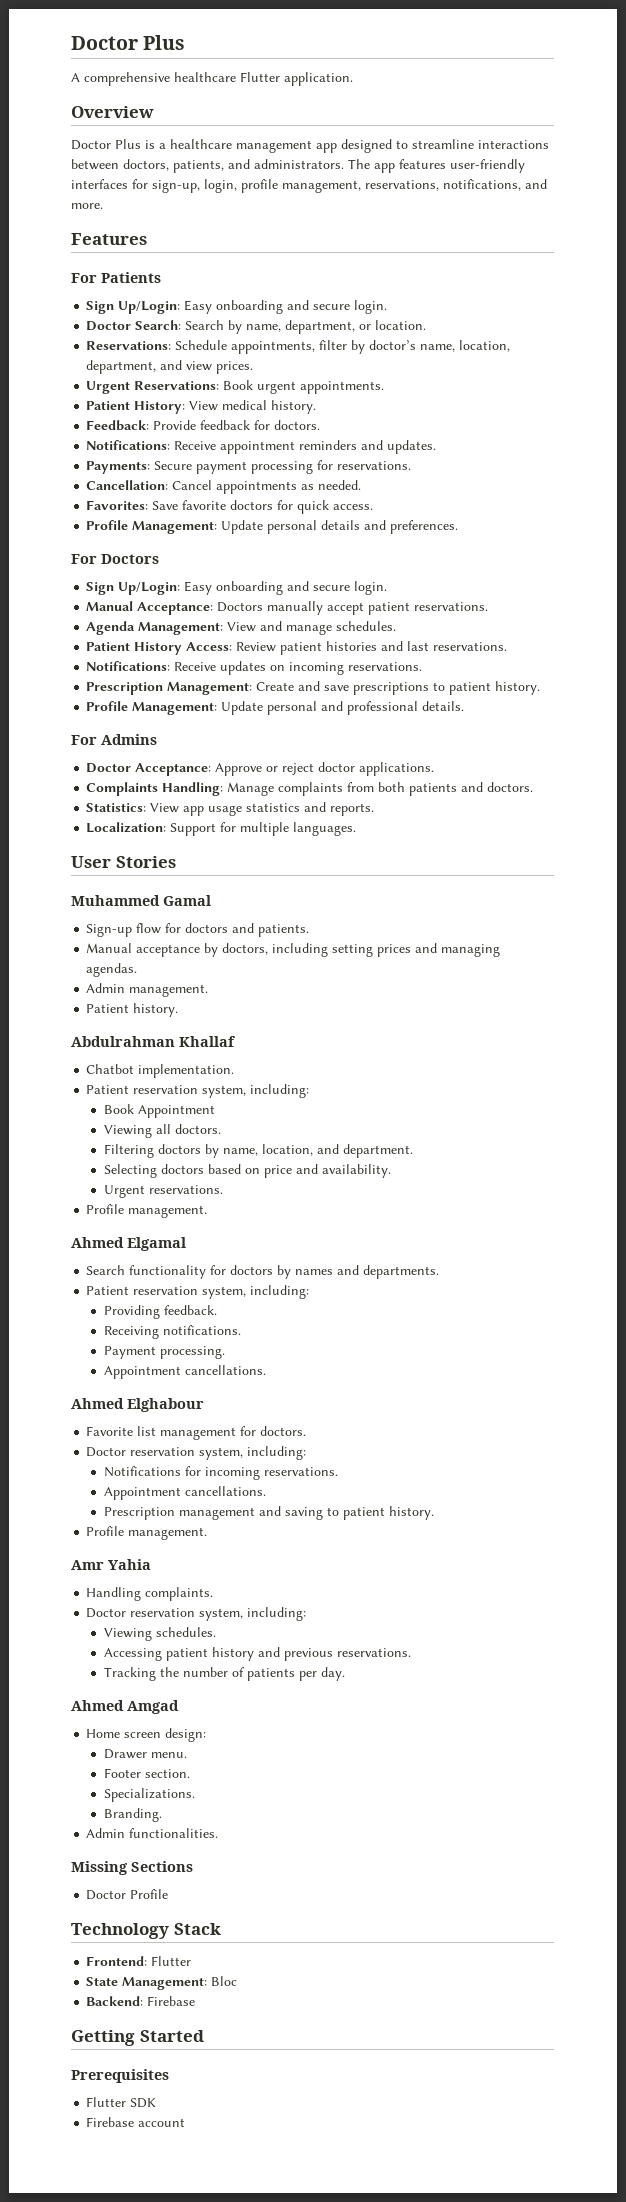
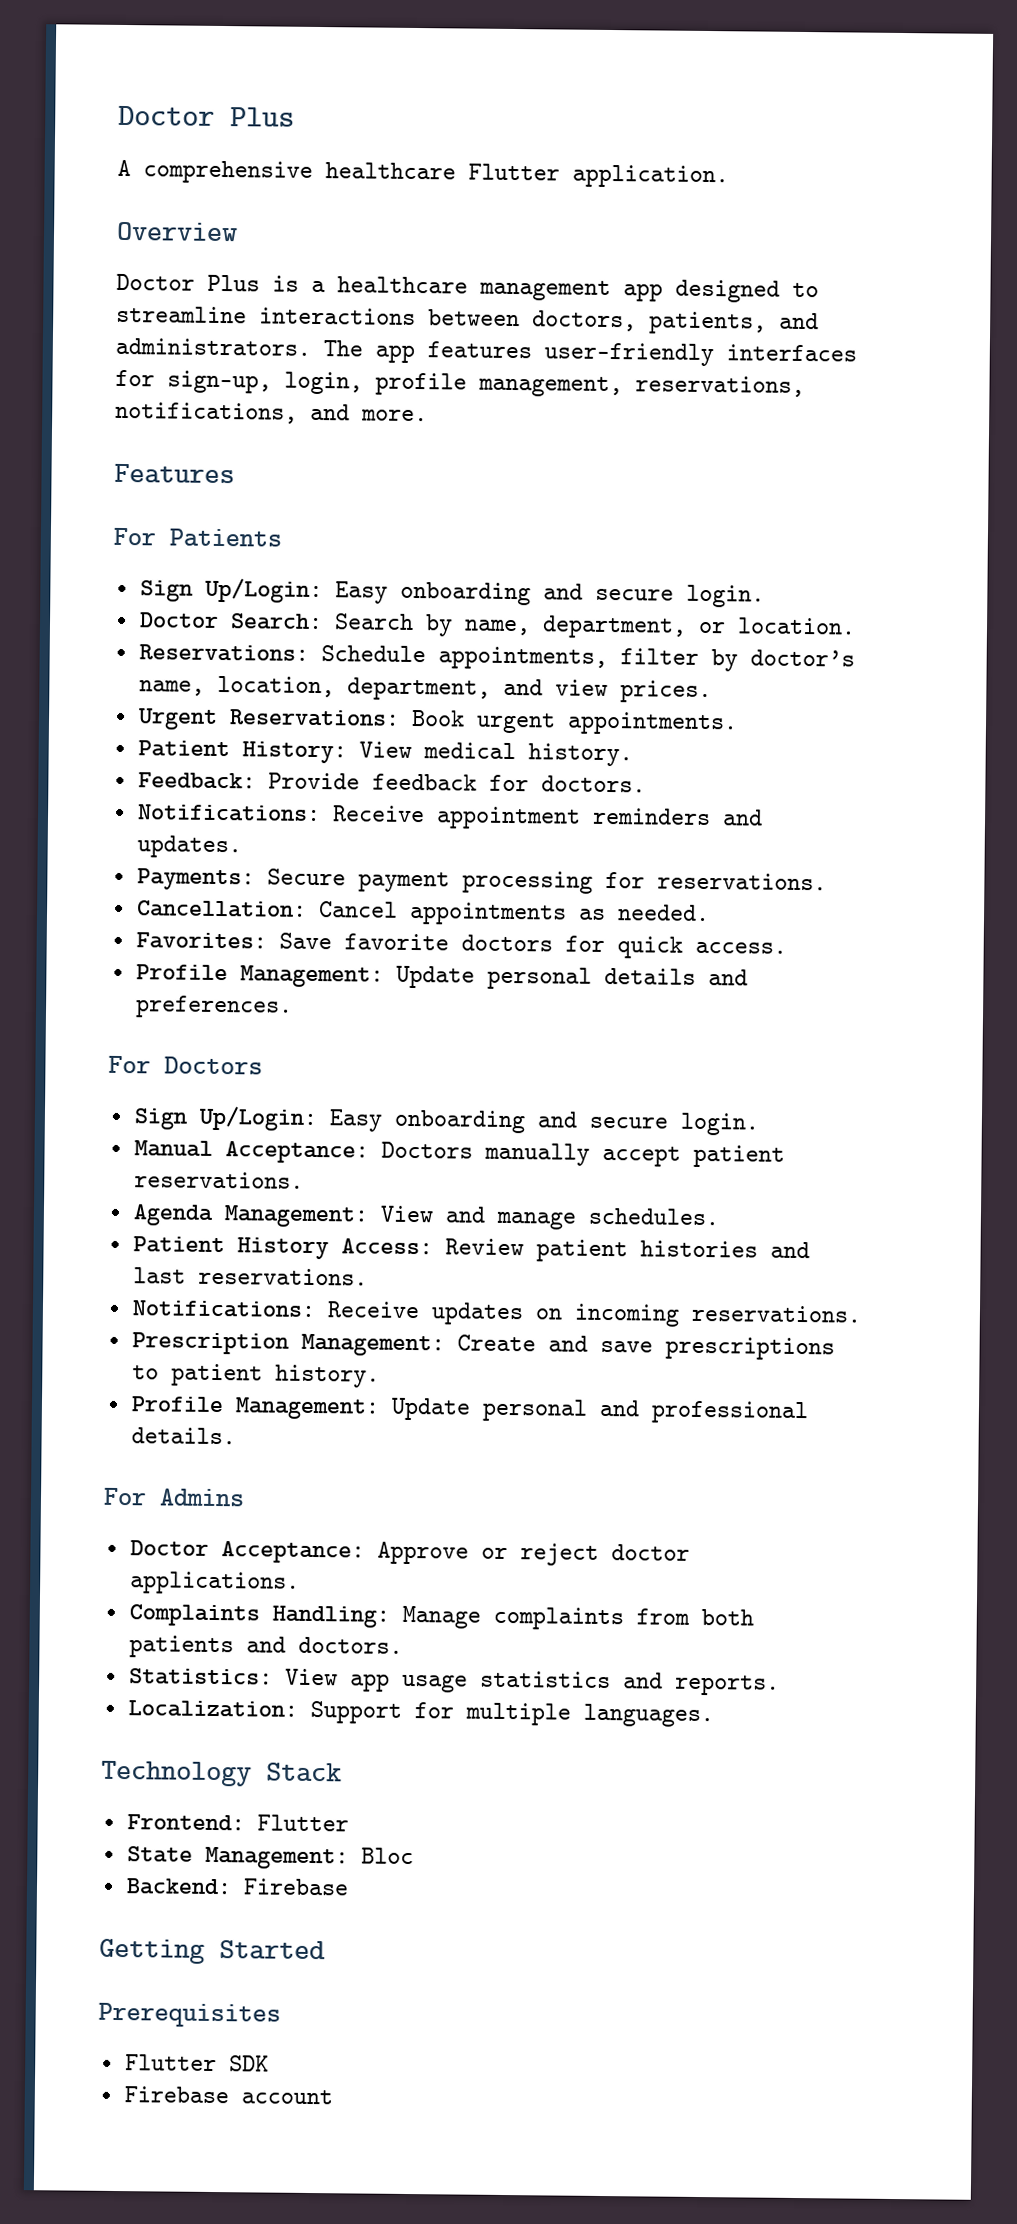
- User Stories
- Muhammed Gamal
- Sign-up flow for doctors and patients.
- Manual acceptance by doctors, including setting prices and managing agendas.
- Admin management.
- Patient history.
- Abdulrahman Khallaf
- Chatbot implementation.
- Patient reservation system, including:
- Book Appointment
- Viewing all doctors.
- Filtering doctors by name, location, and department.
- Selecting doctors based on price and availability.
- Urgent reservations.
- Profile management.
- Ahmed Elgamal
- Search functionality for doctors by names and departments.
- Patient reservation system, including:
- Providing feedback.
- Receiving notifications.
- Payment processing.
- Appointment cancellations.
- Ahmed Elghabour
- Favorite list management for doctors.
- Doctor reservation system, including:
- Notifications for incoming reservations.
- Appointment cancellations.
- Prescription management and saving to patient history.
- Profile management.
- Amr Yahia
- Handling complaints.
- Doctor reservation system, including:
- Viewing schedules.
- Accessing patient history and previous reservations.
- Tracking the number of patients per day.
- Ahmed Amgad
- Home screen design:
- Drawer menu.
- Footer section.
- Specializations.
- Branding.
- Admin functionalities.
- Missing Sections
- Doctor Profile

